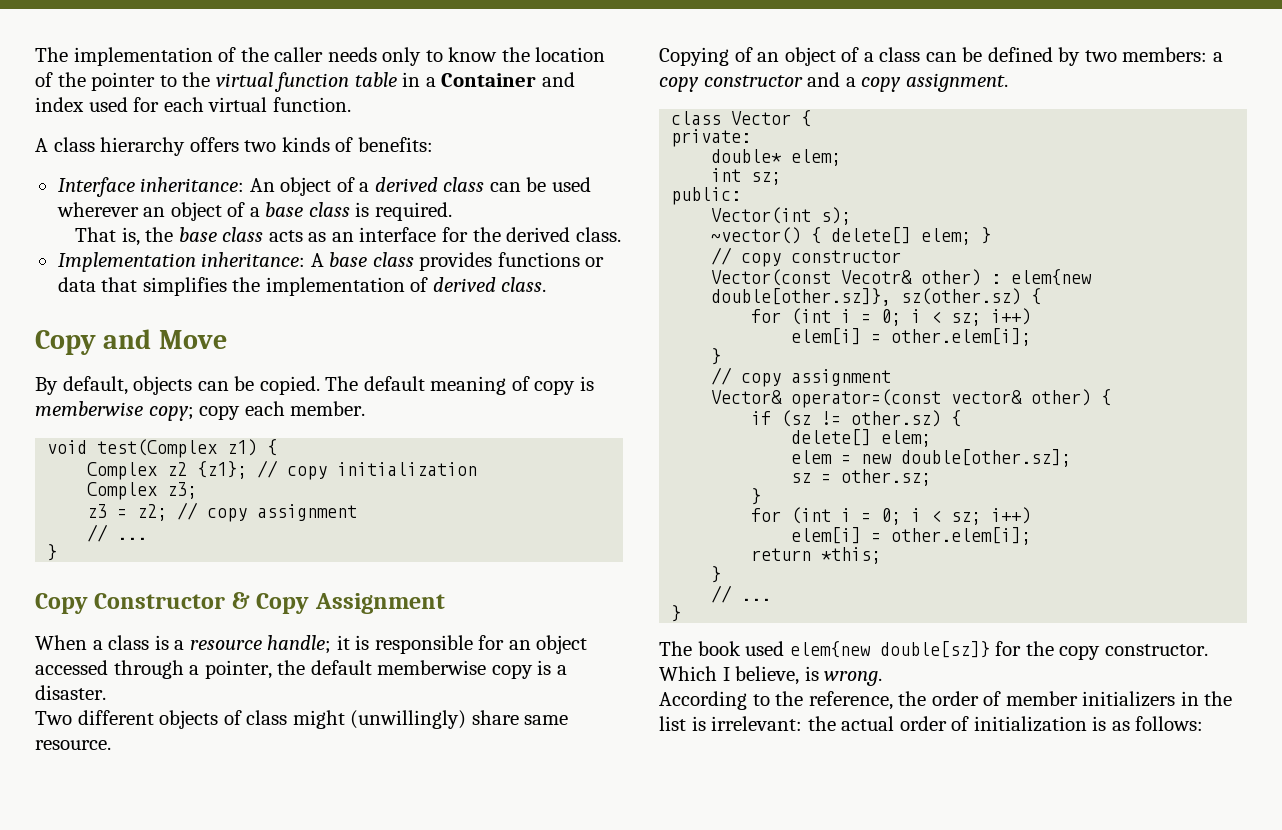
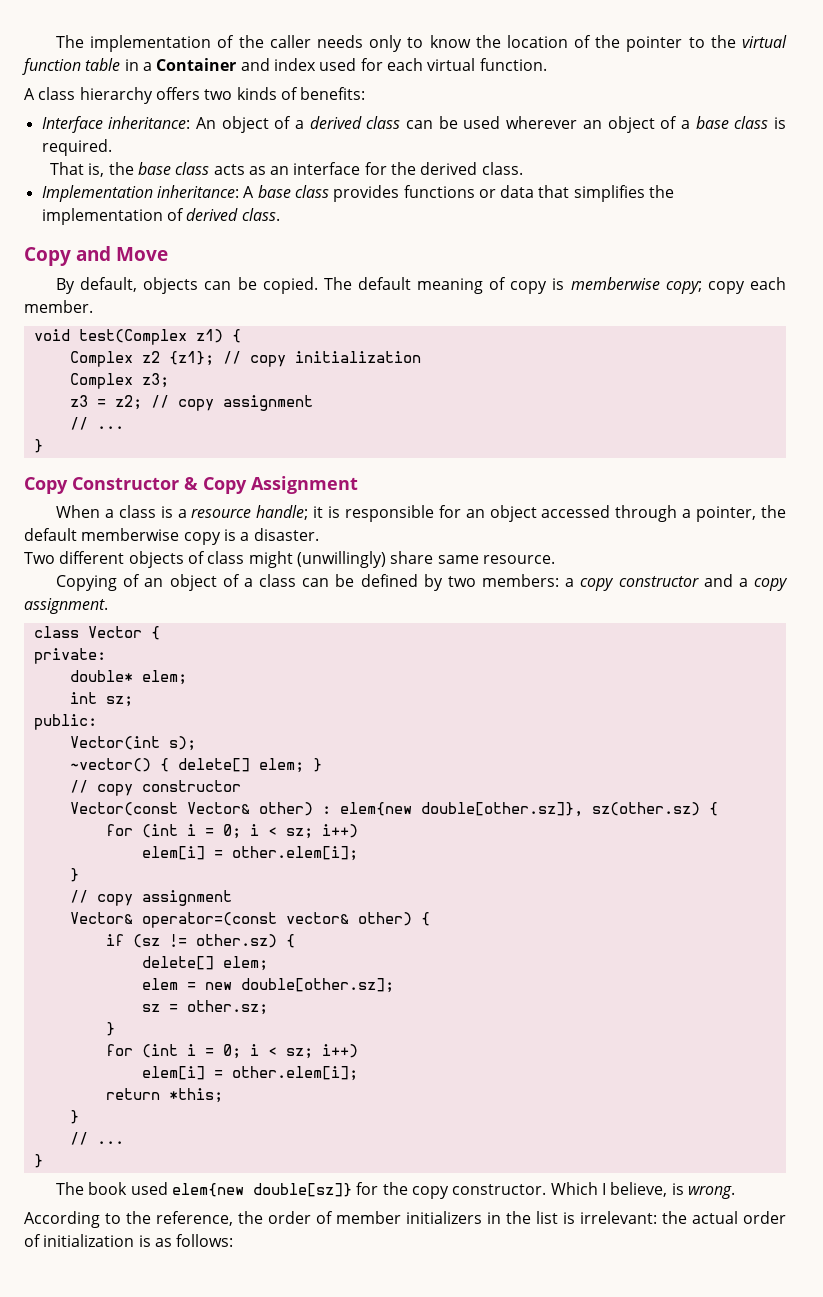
- Vector(const Vecotr& other) : elem{new double[other.sz]}, sz(other.sz) {
+ Vector(const Vector& other) : elem{new double[other.sz]}, sz(other.sz) {

